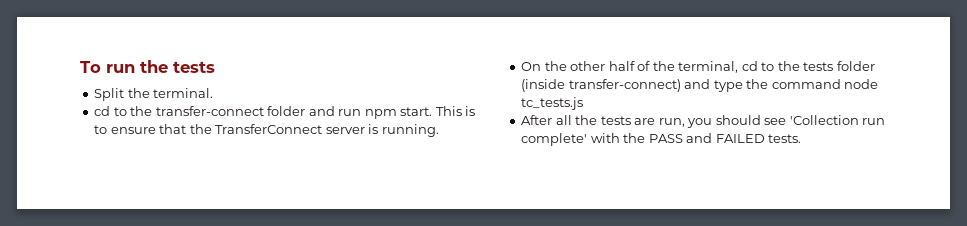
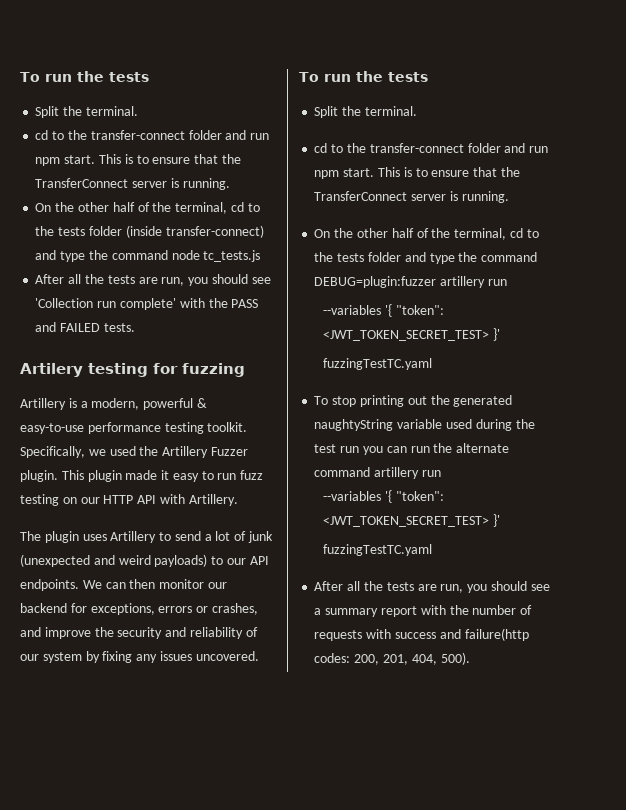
+ Artilery testing for fuzzing
+ Artillery is a modern, powerful & easy-to-use performance testing toolkit. Specifically, we used the Artillery Fuzzer plugin. This plugin made it easy to run fuzz testing on our HTTP API with Artillery.
+ The plugin uses Artillery to send a lot of junk (unexpected and weird payloads) to our API endpoints. We can then monitor our backend for exceptions, errors or crashes, and improve the security and reliability of our system by fixing any issues uncovered.
+ To run the tests
+ Split the terminal.
+ cd to the transfer-connect folder and run npm start. This is to ensure that the TransferConnect server is running.
+ On the other half of the terminal, cd to the tests folder and type the command DEBUG=plugin:fuzzer artillery run
+ --variables '{ "token": <JWT_TOKEN_SECRET_TEST> }'
+ fuzzingTestTC.yaml
+ To stop printing out the generated naughtyString variable used during the test run you can run the alternate command artillery run
+ --variables '{ "token": <JWT_TOKEN_SECRET_TEST> }'
+ fuzzingTestTC.yaml
+ After all the tests are run, you should see a summary report with the number of requests with success and failure(http codes: 200, 201, 404, 500).

